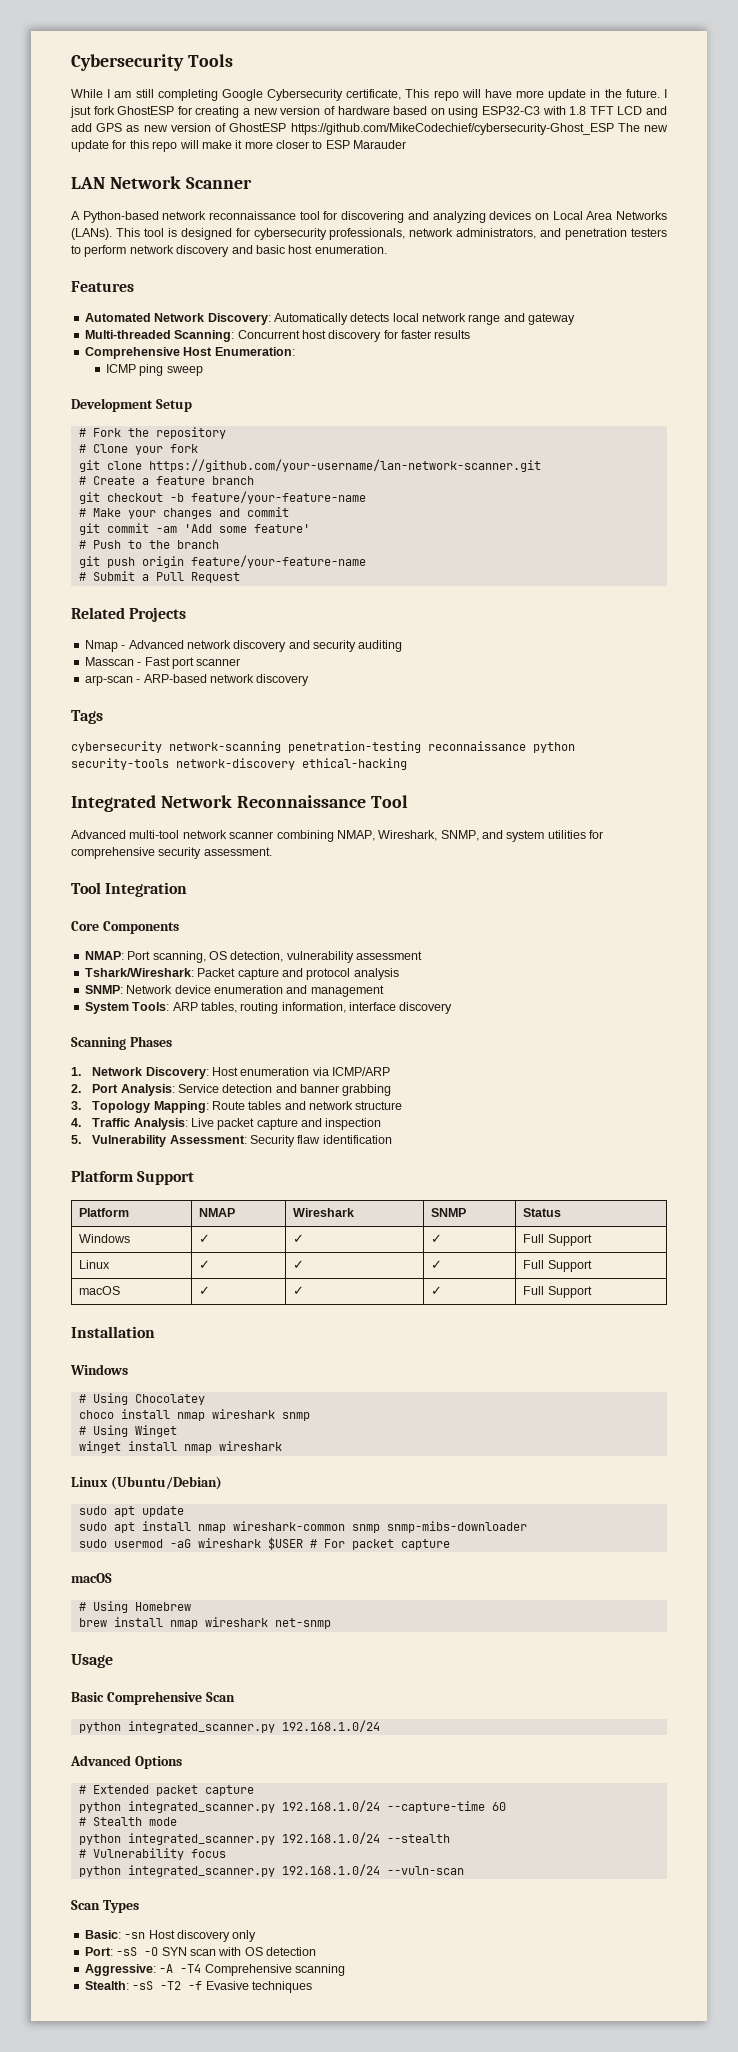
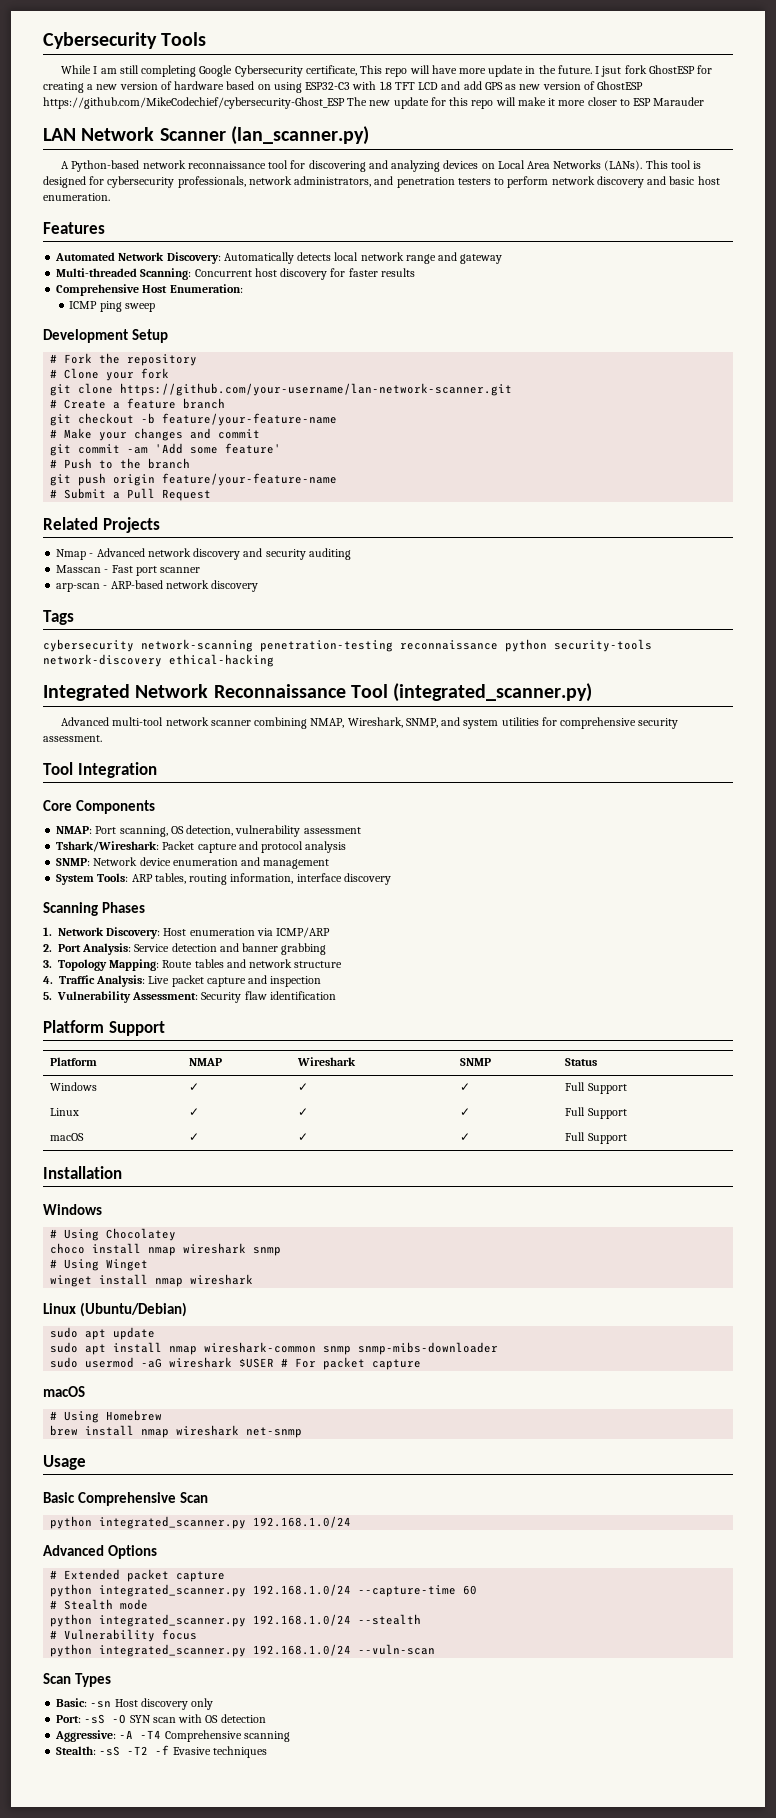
- LAN Network Scanner
+ LAN Network Scanner (lan_scanner.py)
- Integrated Network Reconnaissance Tool
+ Integrated Network Reconnaissance Tool (integrated_scanner.py)

